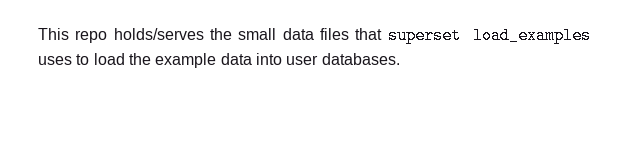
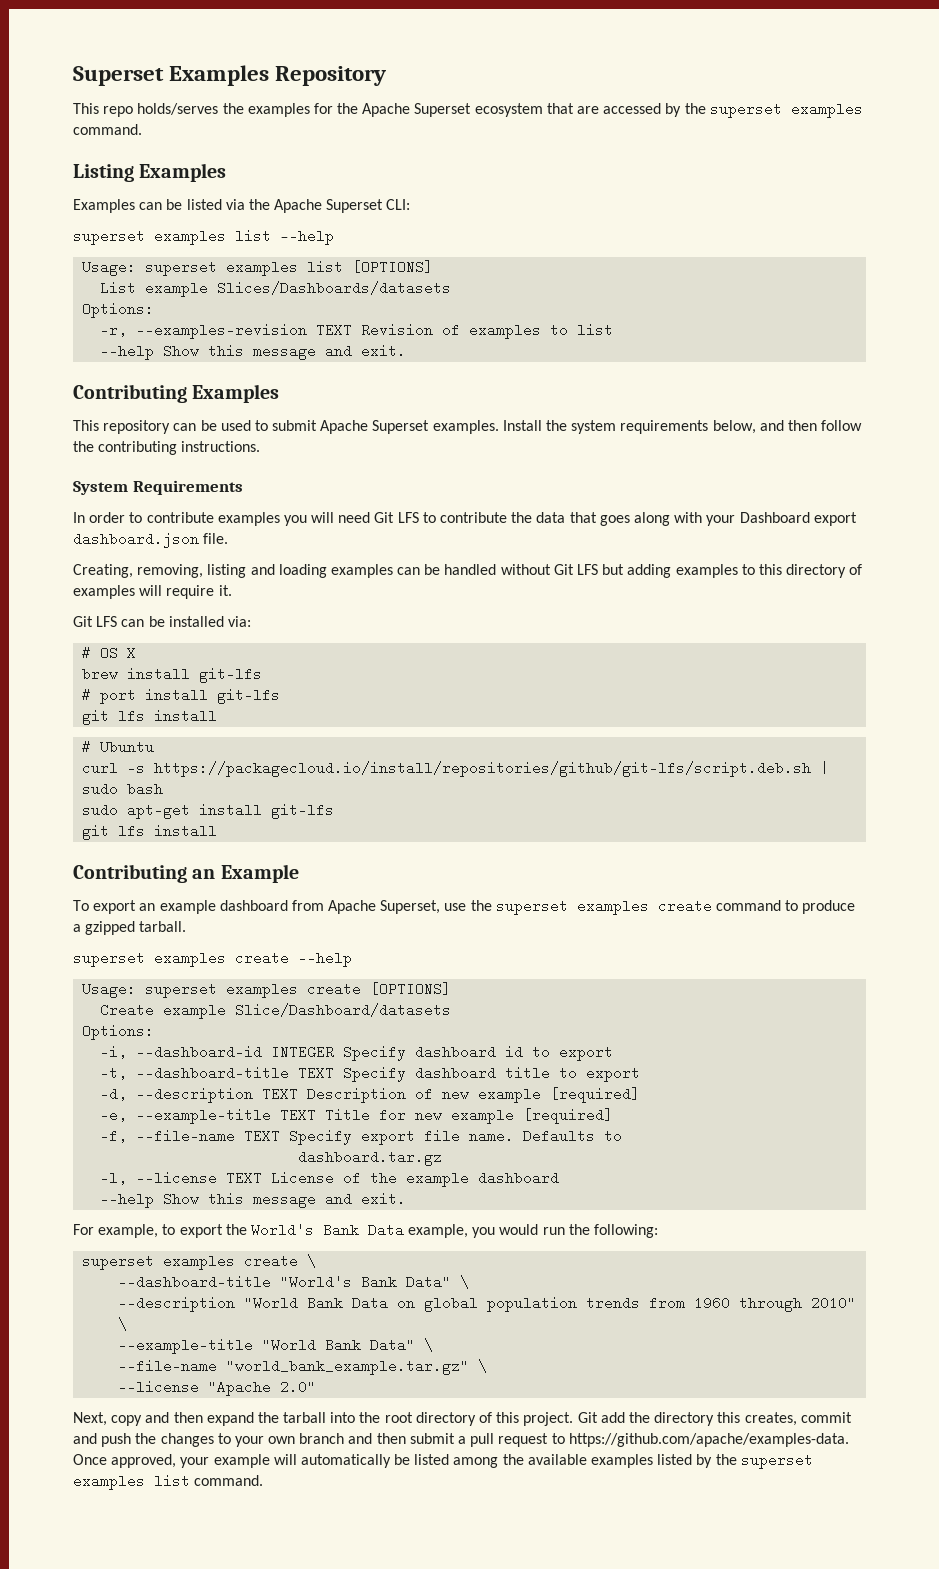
+ Superset Examples Repository
- This repo holds/serves the small data files that superset load_examples uses to load the example data into user databases.
+ This repo holds/serves the examples for the Apache Superset ecosystem that are accessed by the superset examples command.
+ Listing Examples
+ Examples can be listed via the Apache Superset CLI:
+ superset examples list —-help
+ Usage: superset examples list [OPTIONS]
+ List example Slices/Dashboards/datasets
+ Options:
+ -r, --examples-revision TEXT Revision of examples to list
+ --help Show this message and exit.
+ Contributing Examples
+ This repository can be used to submit Apache Superset examples. Install the system requirements below, and then follow the contributing instructions.
+ System Requirements
+ In order to contribute examples you will need Git LFS to contribute the data that goes along with your Dashboard export dashboard.json file.
+ Creating, removing, listing and loading examples can be handled without Git LFS but adding examples to this directory of examples will require it.
+ Git LFS can be installed via:
+ # OS X
+ brew install git-lfs
+ # port install git-lfs
+ git lfs install
+ # Ubuntu
+ curl -s https://packagecloud.io/install/repositories/github/git-lfs/script.deb.sh | sudo bash
+ sudo apt-get install git-lfs
+ git lfs install
+ Contributing an Example
+ To export an example dashboard from Apache Superset, use the superset examples create command to produce a gzipped tarball.
+ superset examples create --help
+ Usage: superset examples create [OPTIONS]
+ Create example Slice/Dashboard/datasets
+ Options:
+ -i, --dashboard-id INTEGER Specify dashboard id to export
+ -t, --dashboard-title TEXT Specify dashboard title to export
+ -d, --description TEXT Description of new example [required]
+ -e, --example-title TEXT Title for new example [required]
+ -f, --file-name TEXT Specify export file name. Defaults to
+ dashboard.tar.gz
+ -l, --license TEXT License of the example dashboard
+ --help Show this message and exit.
+ For example, to export the World's Bank Data example, you would run the following:
+ superset examples create \
+ --dashboard-title "World's Bank Data" \
+ --description "World Bank Data on global population trends from 1960 through 2010" \
+ --example-title "World Bank Data" \
+ --file-name "world_bank_example.tar.gz" \
+ --license "Apache 2.0"
+ Next, copy and then expand the tarball into the root directory of this project. Git add the directory this creates, commit and push the changes to your own branch and then submit a pull request to https://github.com/apache/examples-data. Once approved, your example will automatically be listed among the available examples listed by the superset examples list command.

